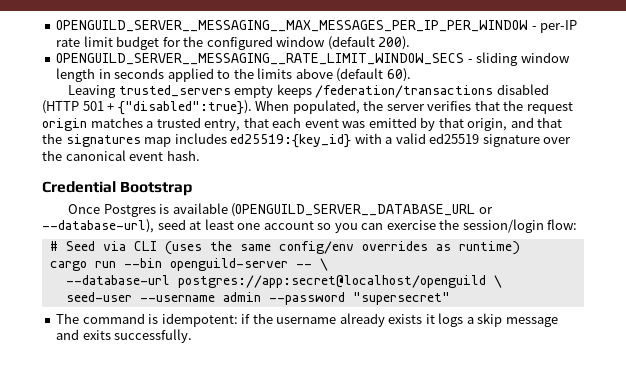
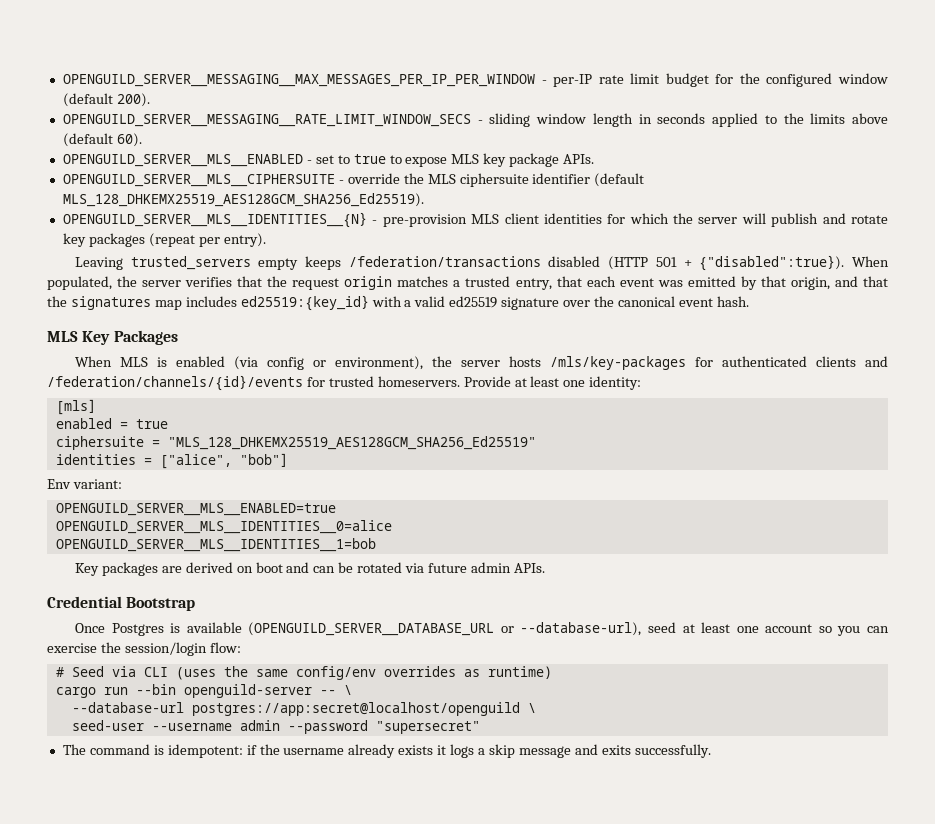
+ OPENGUILD_SERVER__MLS__ENABLED - set to true to expose MLS key package APIs.
+ OPENGUILD_SERVER__MLS__CIPHERSUITE - override the MLS ciphersuite identifier (default MLS_128_DHKEMX25519_AES128GCM_SHA256_Ed25519).
+ OPENGUILD_SERVER__MLS__IDENTITIES__{N} - pre-provision MLS client identities for which the server will publish and rotate key packages (repeat per entry).
+ MLS Key Packages
+ When MLS is enabled (via config or environment), the server hosts /mls/key-packages for authenticated clients and /federation/channels/{id}/events for trusted homeservers. Provide at least one identity:
+ [mls]
+ enabled = true
+ ciphersuite = "MLS_128_DHKEMX25519_AES128GCM_SHA256_Ed25519"
+ identities = ["alice", "bob"]
+ Env variant:
+ OPENGUILD_SERVER__MLS__ENABLED=true
+ OPENGUILD_SERVER__MLS__IDENTITIES__0=alice
+ OPENGUILD_SERVER__MLS__IDENTITIES__1=bob
+ Key packages are derived on boot and can be rotated via future admin APIs.

